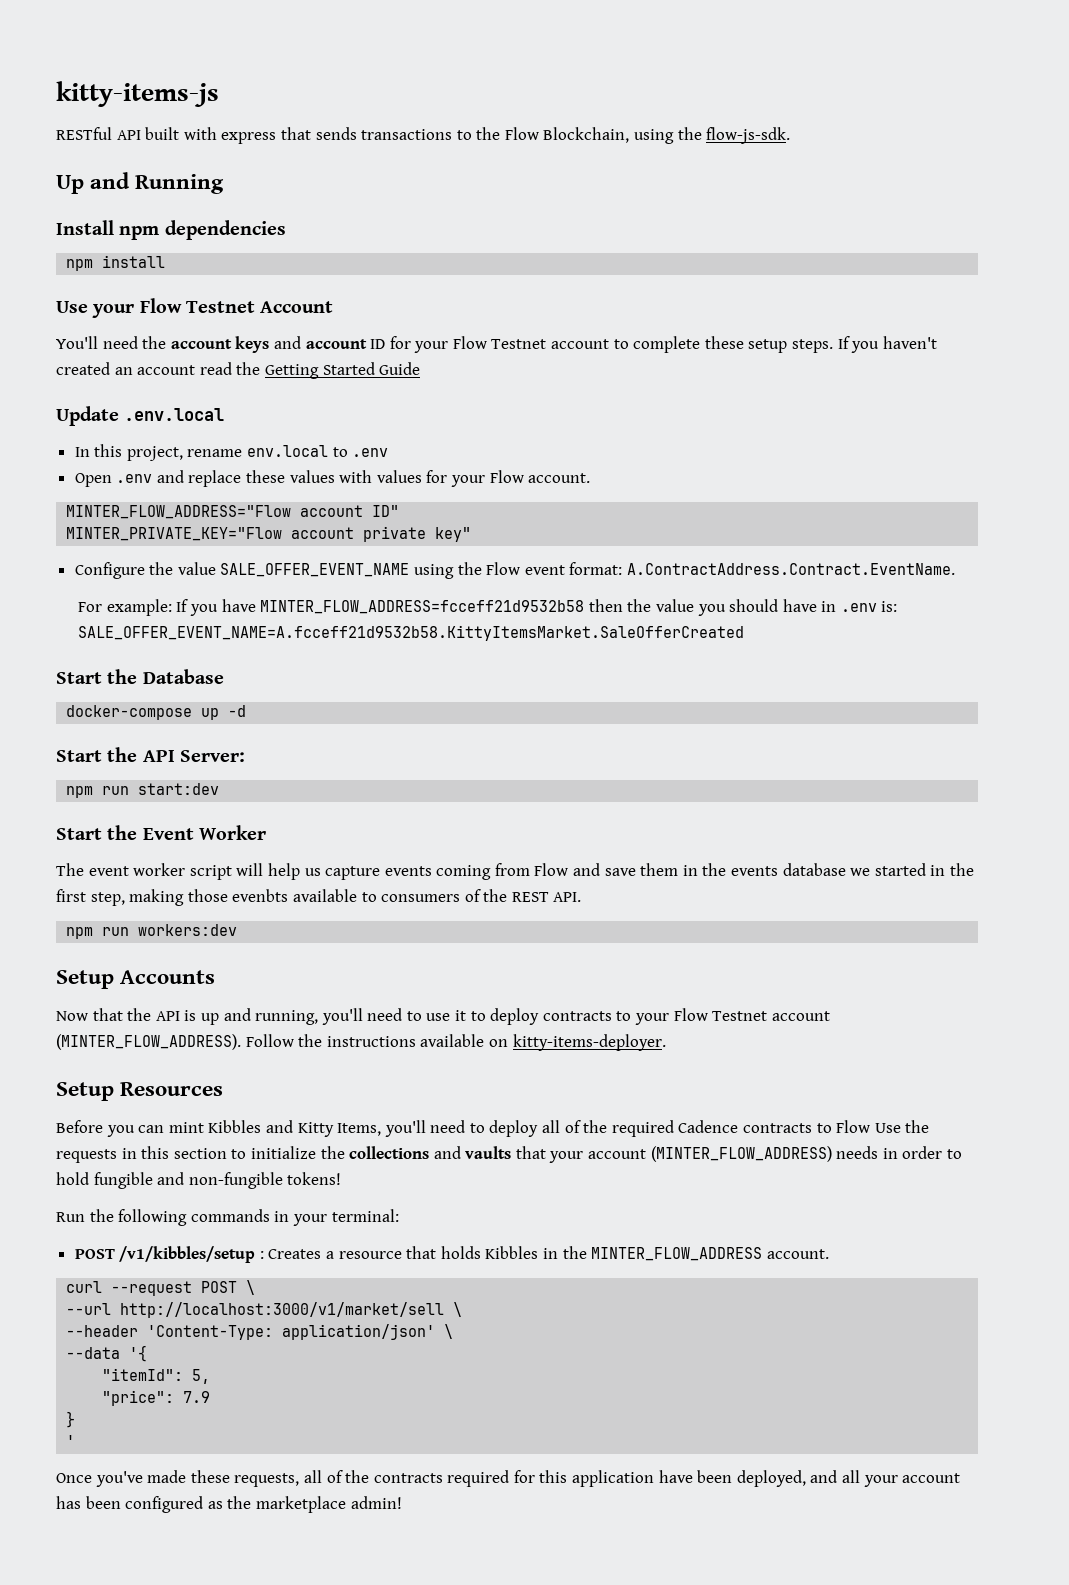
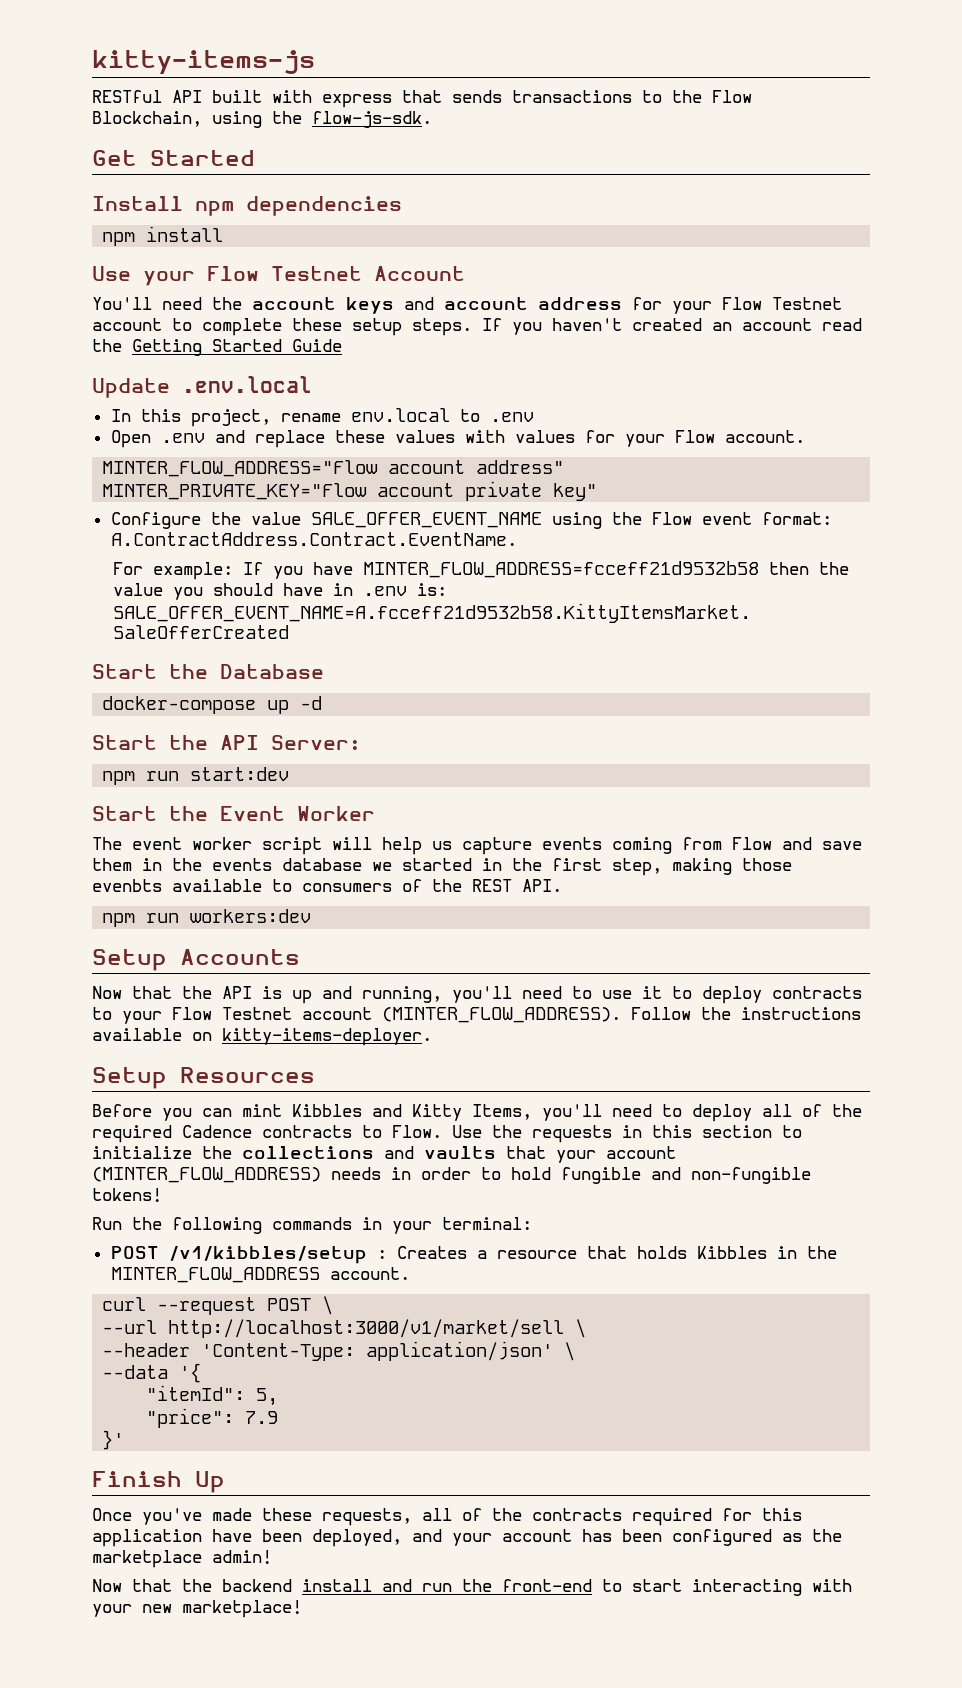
- Up and Running
+ Get Started
- You'll need the account keys and account ID for your Flow Testnet account to complete these setup steps.
+ You'll need the account keys and account address for your Flow Testnet account to complete these setup steps.
- MINTER_FLOW_ADDRESS="Flow account ID"
+ MINTER_FLOW_ADDRESS="Flow account address"
- Before you can mint Kibbles and Kitty Items, you'll need to deploy all of the required Cadence contracts to Flow Use the requests in this section to initialize the collections and vaults that your account (MINTER_FLOW_ADDRESS) needs in order to hold fungible and non-fungible tokens!
+ Before you can mint Kibbles and Kitty Items, you'll need to deploy all of the required Cadence contracts to Flow. Use the requests in this section to initialize the collections and vaults that your account (MINTER_FLOW_ADDRESS) needs in order to hold fungible and non-fungible tokens!
- }
- '
+ }'
+ Finish Up
- Once you've made these requests, all of the contracts required for this application have been deployed, and all your account has been configured as the marketplace admin!
+ Once you've made these requests, all of the contracts required for this application have been deployed, and your account has been configured as the marketplace admin!
+ Now that the backend install and run the front-end to start interacting with your new marketplace!

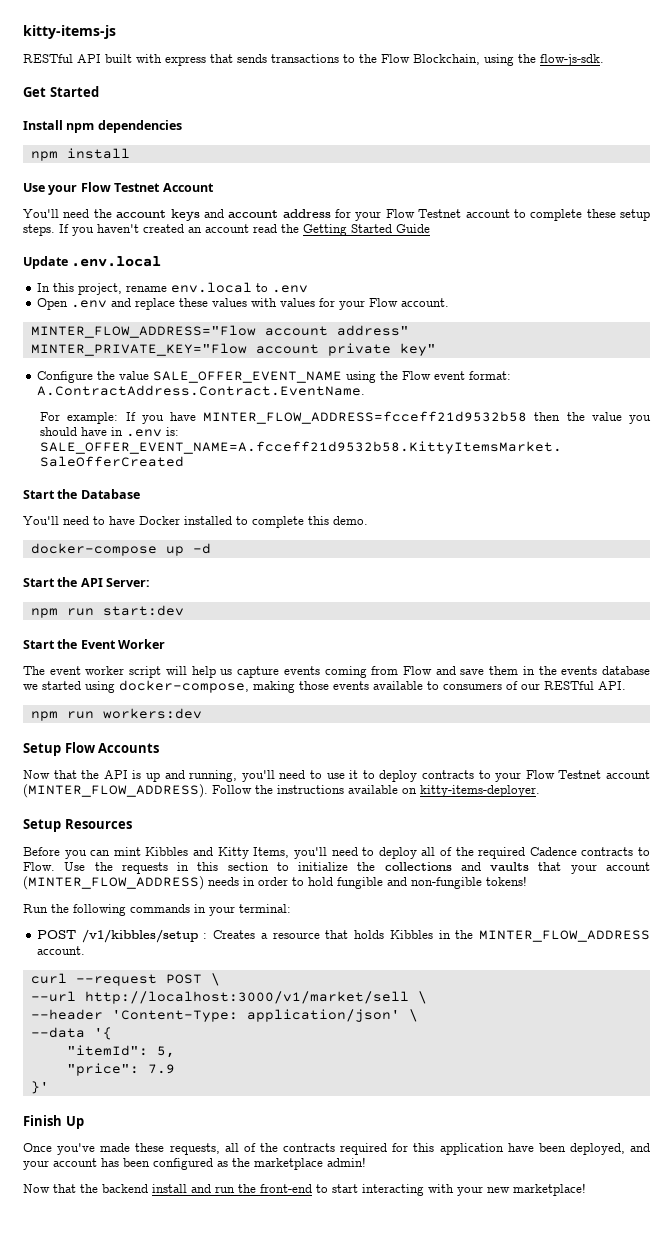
+ You'll need to have Docker installed to complete this demo.
- The event worker script will help us capture events coming from Flow and save them in the events database we started in the first step, making those evenbts available to consumers of the REST API.
+ The event worker script will help us capture events coming from Flow and save them in the events database we started using docker-compose, making those events available to consumers of our RESTful API.
- Setup Accounts
+ Setup Flow Accounts

